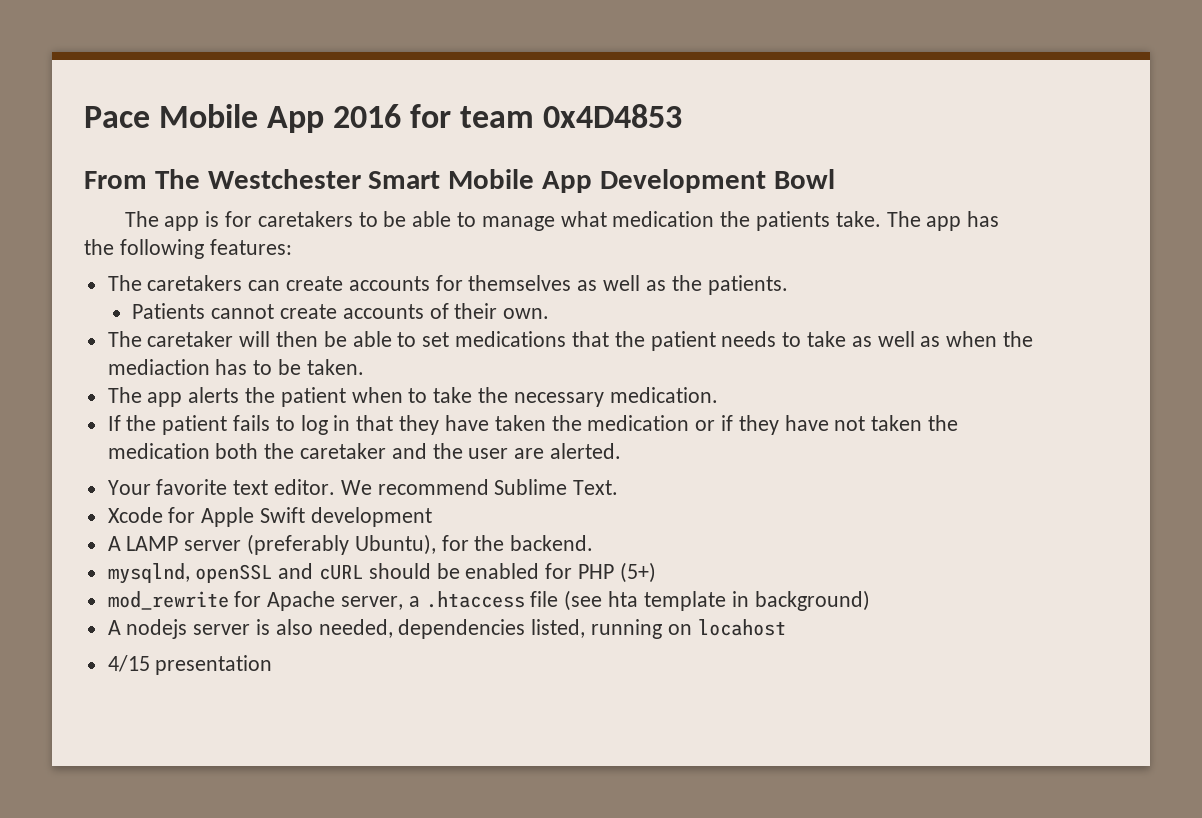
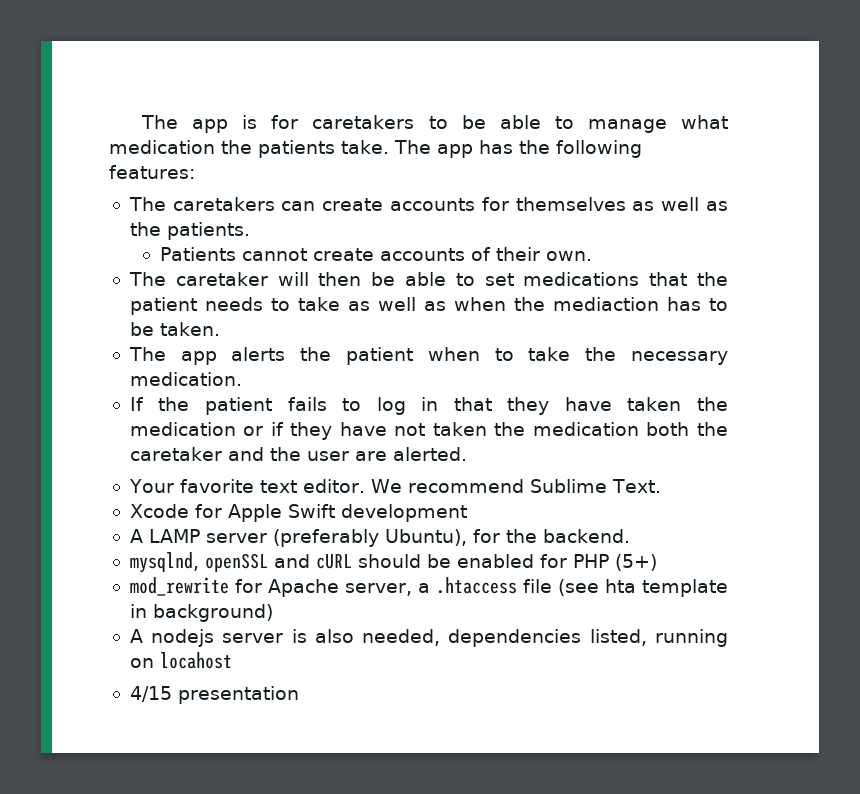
- Pace Mobile App 2016 for team 0x4D4853
- From The Westchester Smart Mobile App Development Bowl

